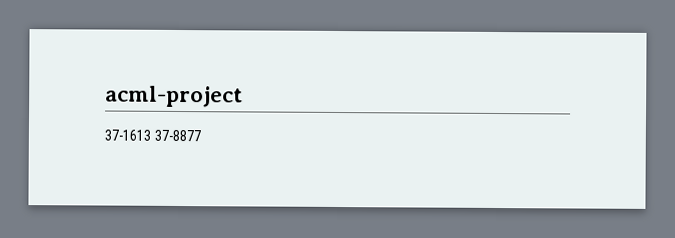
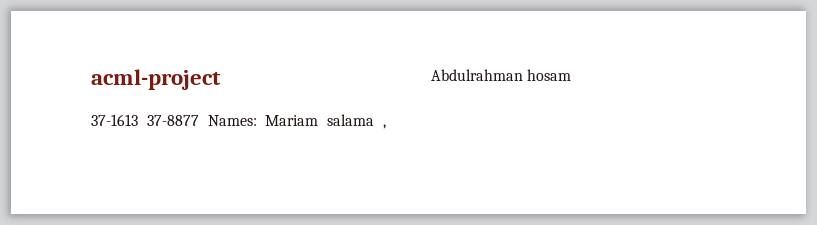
- 37-1613 37-8877
+ 37-1613 37-8877 Names: Mariam salama , Abdulrahman hosam

